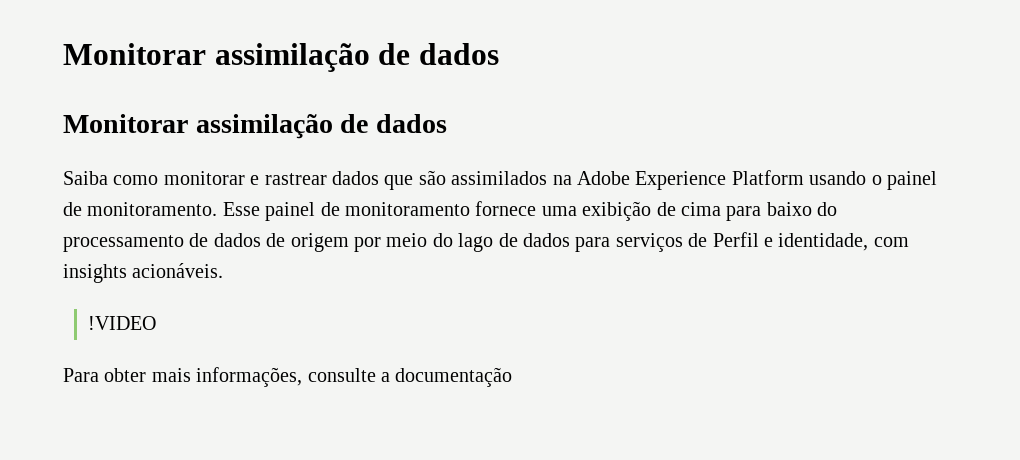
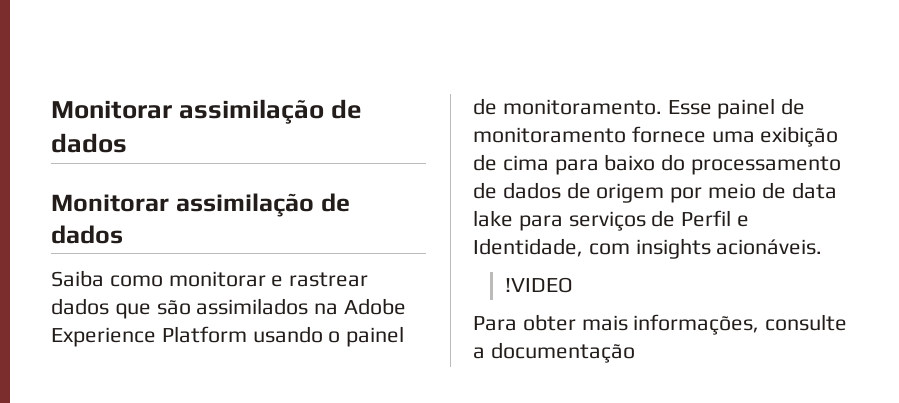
- Esse painel de monitoramento fornece uma exibição de cima para baixo do processamento de dados de origem por meio do lago de dados para serviços de Perfil e identidade, com insights acionáveis.
+ Esse painel de monitoramento fornece uma exibição de cima para baixo do processamento de dados de origem por meio de data lake para serviços de Perfil e Identidade, com insights acionáveis.

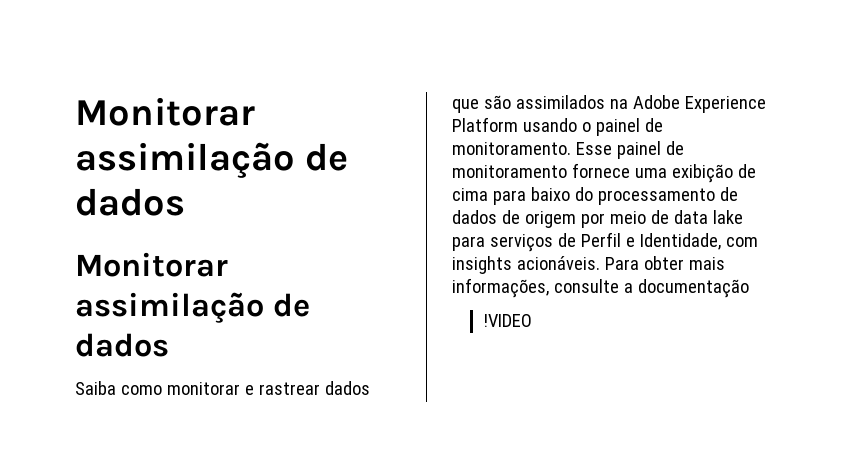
- Esse painel de monitoramento fornece uma exibição de cima para baixo do processamento de dados de origem por meio de data lake para serviços de Perfil e Identidade, com insights acionáveis.
- !VIDEO
- Para obter mais informações, consulte a documentação
+ Esse painel de monitoramento fornece uma exibição de cima para baixo do processamento de dados de origem por meio de data lake para serviços de Perfil e Identidade, com insights acionáveis. Para obter mais informações, consulte a documentação
+ !VIDEO

